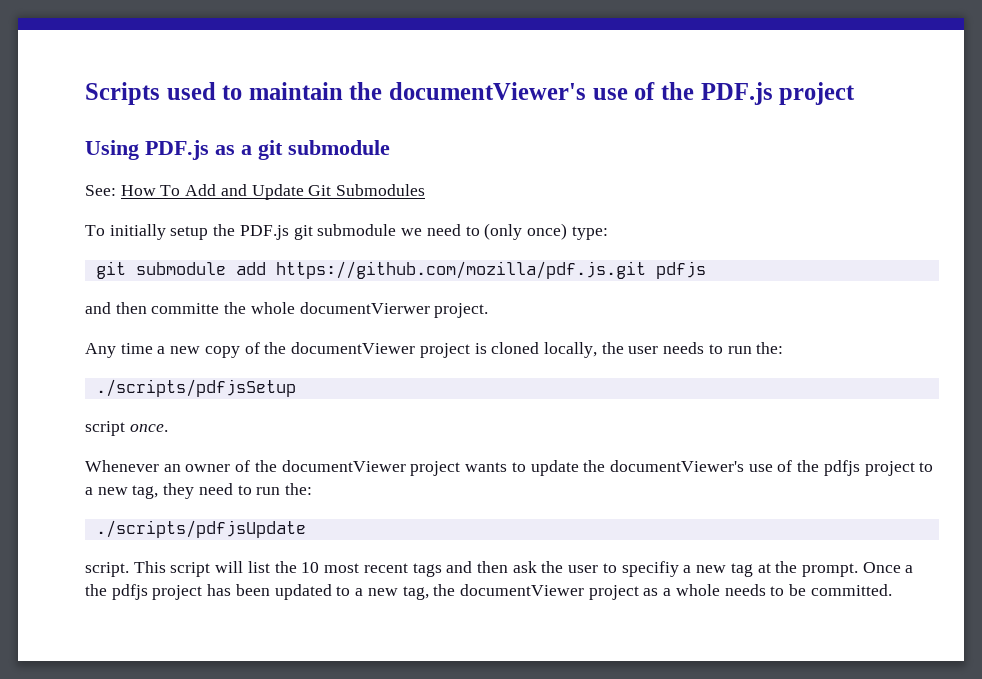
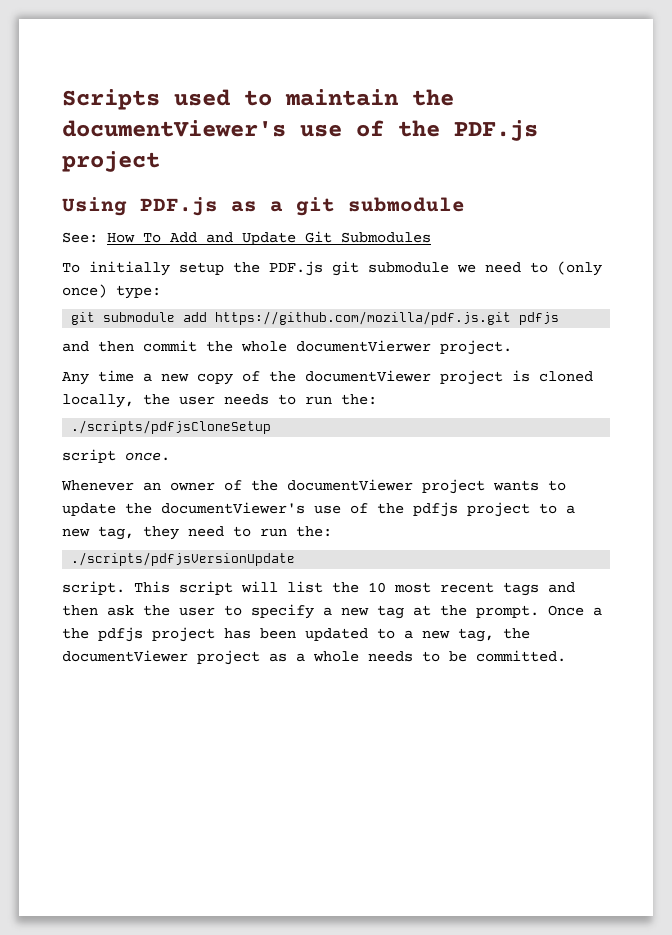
- and then committe the whole documentVierwer project.
+ and then commit the whole documentVierwer project.
- ./scripts/pdfjsSetup
+ ./scripts/pdfjsCloneSetup
- ./scripts/pdfjsUpdate
+ ./scripts/pdfjsVersionUpdate
- This script will list the 10 most recent tags and then ask the user to specifiy a new tag at the prompt.
+ This script will list the 10 most recent tags and then ask the user to specify a new tag at the prompt.

